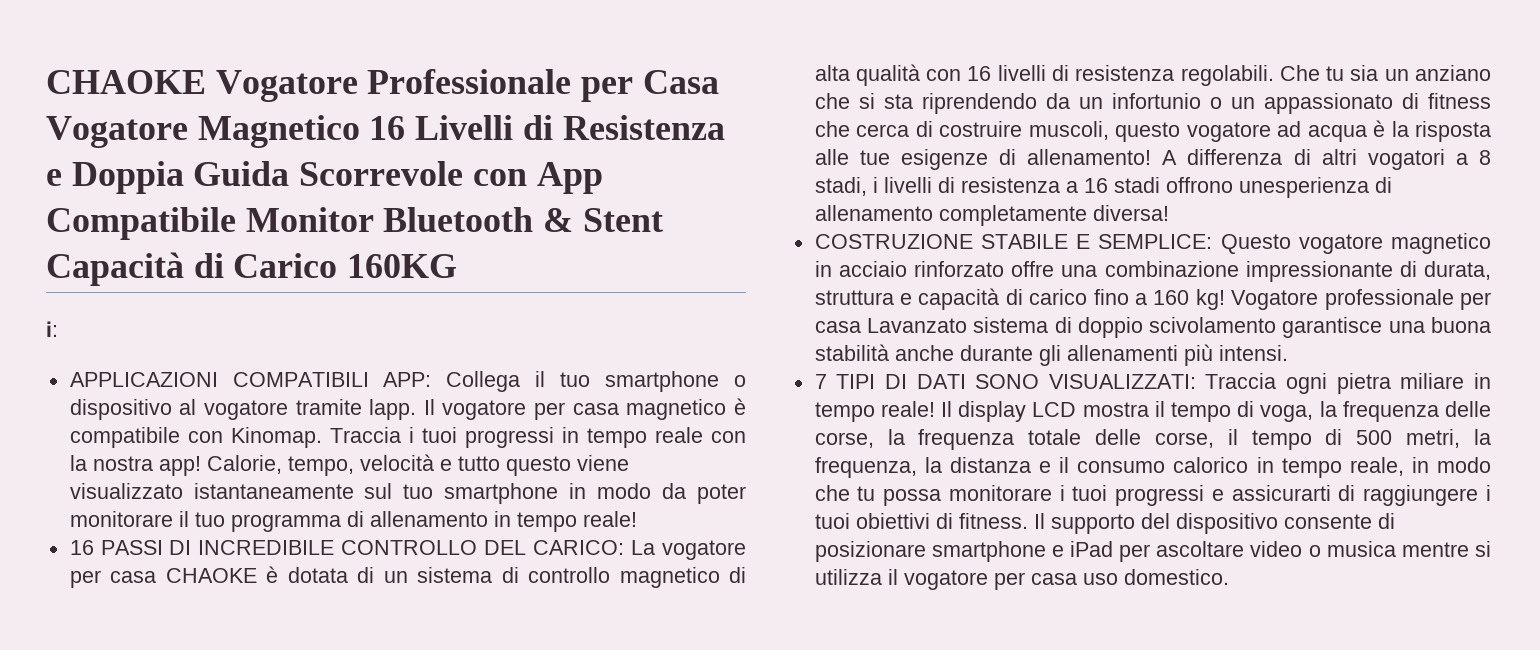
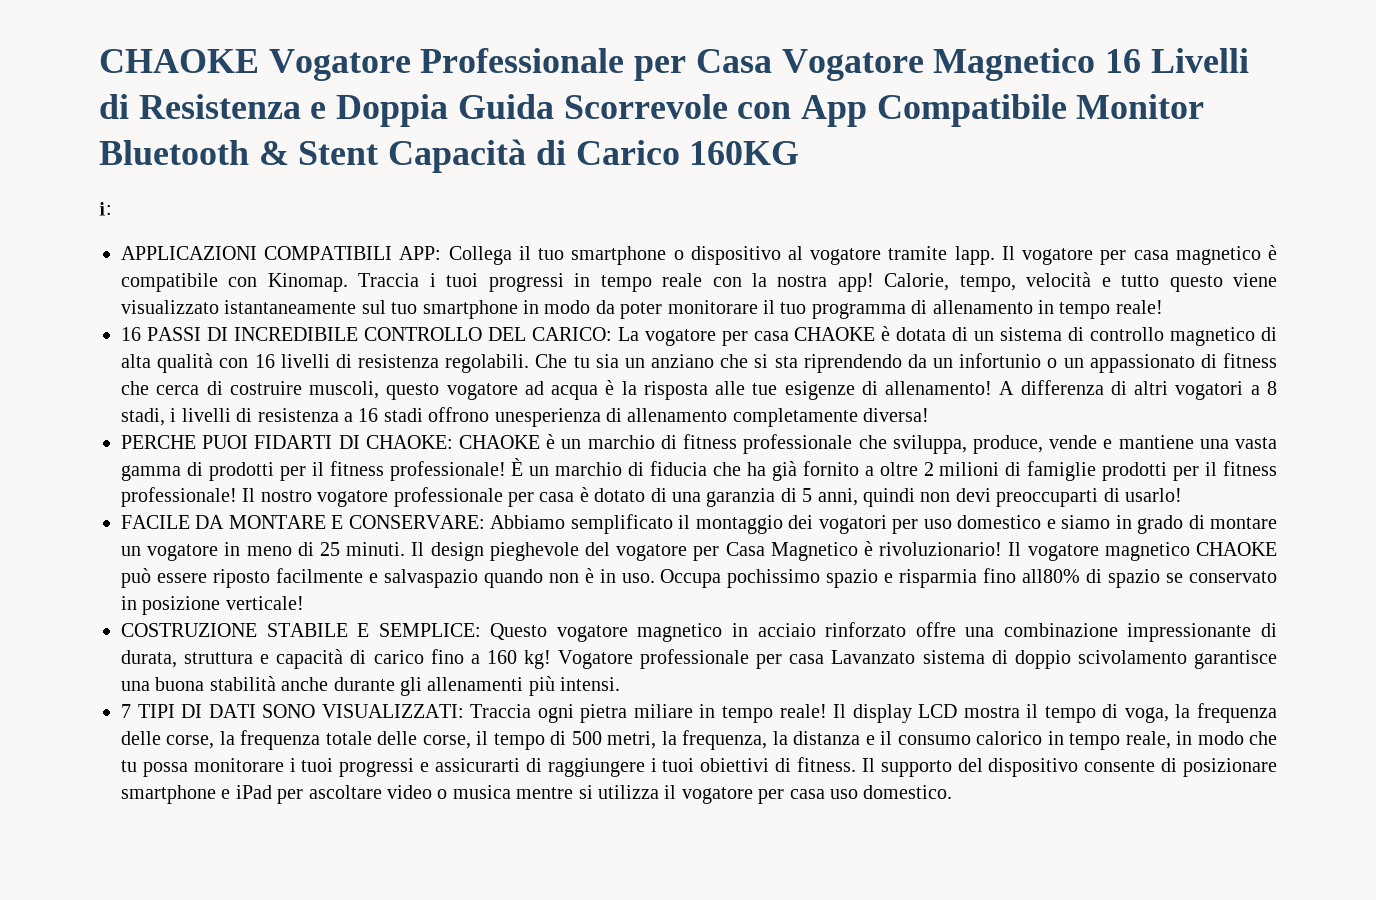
+ PERCHE PUOI FIDARTI DI CHAOKE: CHAOKE è un marchio di fitness professionale che sviluppa, produce, vende e mantiene una vasta gamma di prodotti per il fitness professionale! È un marchio di fiducia che ha già fornito a oltre 2 milioni di famiglie prodotti per il fitness professionale! Il nostro vogatore professionale per casa è dotato di una garanzia di 5 anni, quindi non devi preoccuparti di usarlo!
+ FACILE DA MONTARE E CONSERVARE: Abbiamo semplificato il montaggio dei vogatori per uso domestico e siamo in grado di montare un vogatore in meno di 25 minuti. Il design pieghevole del vogatore per Casa Magnetico è rivoluzionario! Il vogatore magnetico CHAOKE può essere riposto facilmente e salvaspazio quando non è in uso. Occupa pochissimo spazio e risparmia fino all80% di spazio se conservato in posizione verticale!

